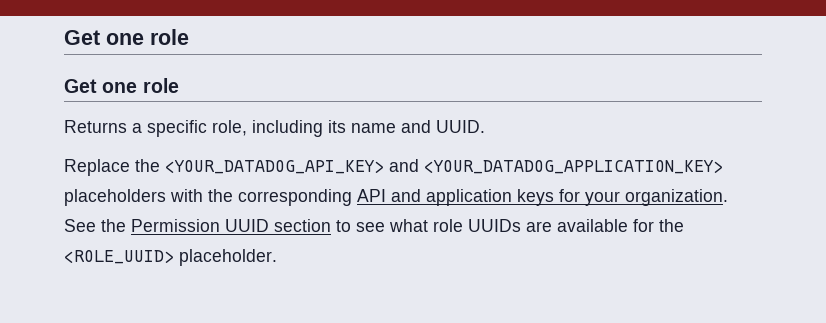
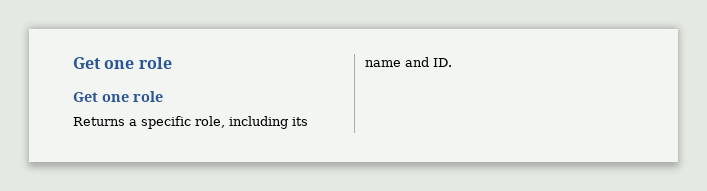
- Returns a specific role, including its name and UUID.
- Replace the <YOUR_DATADOG_API_KEY> and <YOUR_DATADOG_APPLICATION_KEY> placeholders with the corresponding API and application keys for your organization. See the Permission UUID section to see what role UUIDs are available for the <ROLE_UUID> placeholder.
+ Returns a specific role, including its name and ID.

